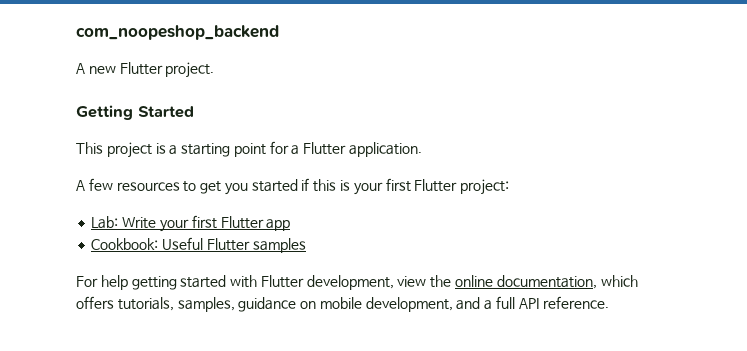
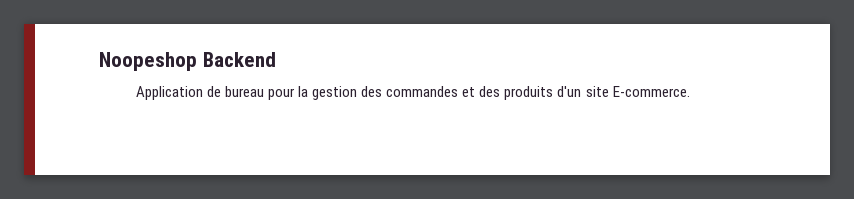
- com_noopeshop_backend
- A new Flutter project.
- Getting Started
- This project is a starting point for a Flutter application.
- A few resources to get you started if this is your first Flutter project:
- Lab: Write your first Flutter app
- Cookbook: Useful Flutter samples
- For help getting started with Flutter development, view the online documentation, which offers tutorials, samples, guidance on mobile development, and a full API reference.
+ Noopeshop Backend
+ Application de bureau pour la gestion des commandes et des produits d'un site E-commerce.

